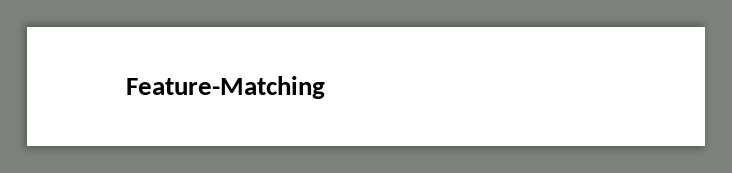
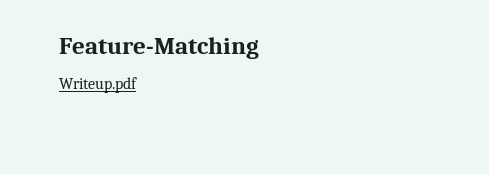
+ Writeup.pdf

